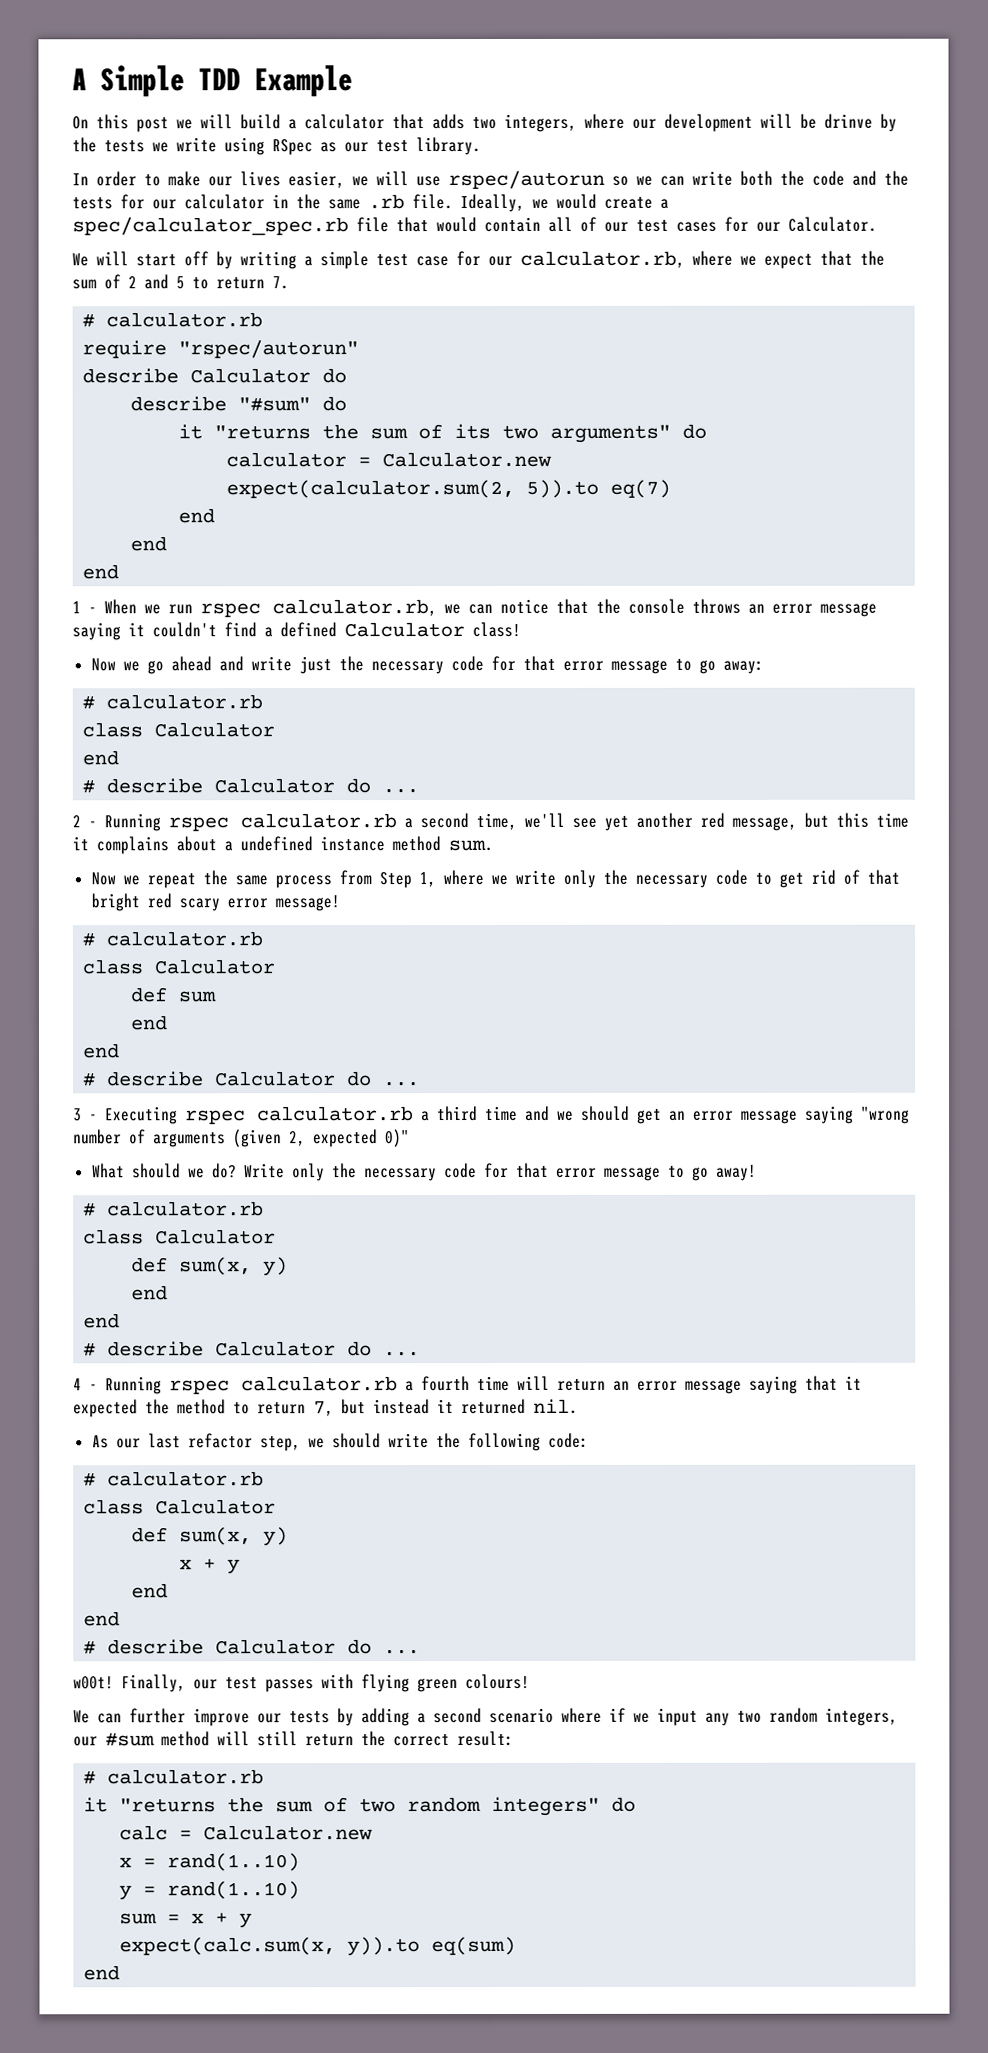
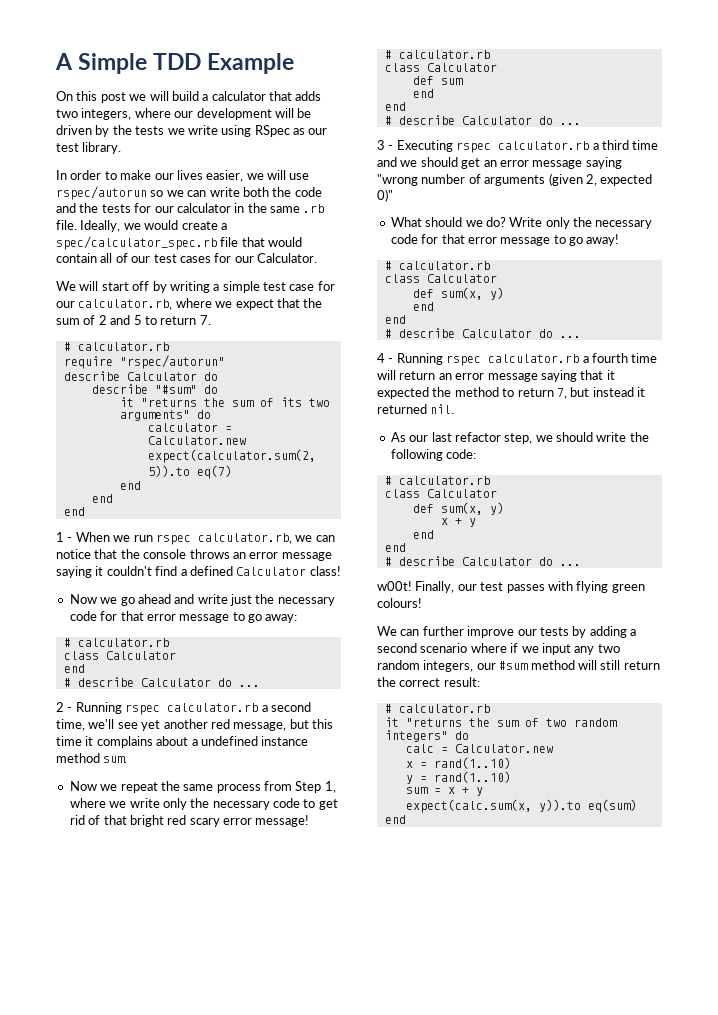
- On this post we will build a calculator that adds two integers, where our development will be drinve by the tests we write using RSpec as our test library.
+ On this post we will build a calculator that adds two integers, where our development will be driven by the tests we write using RSpec as our test library.

